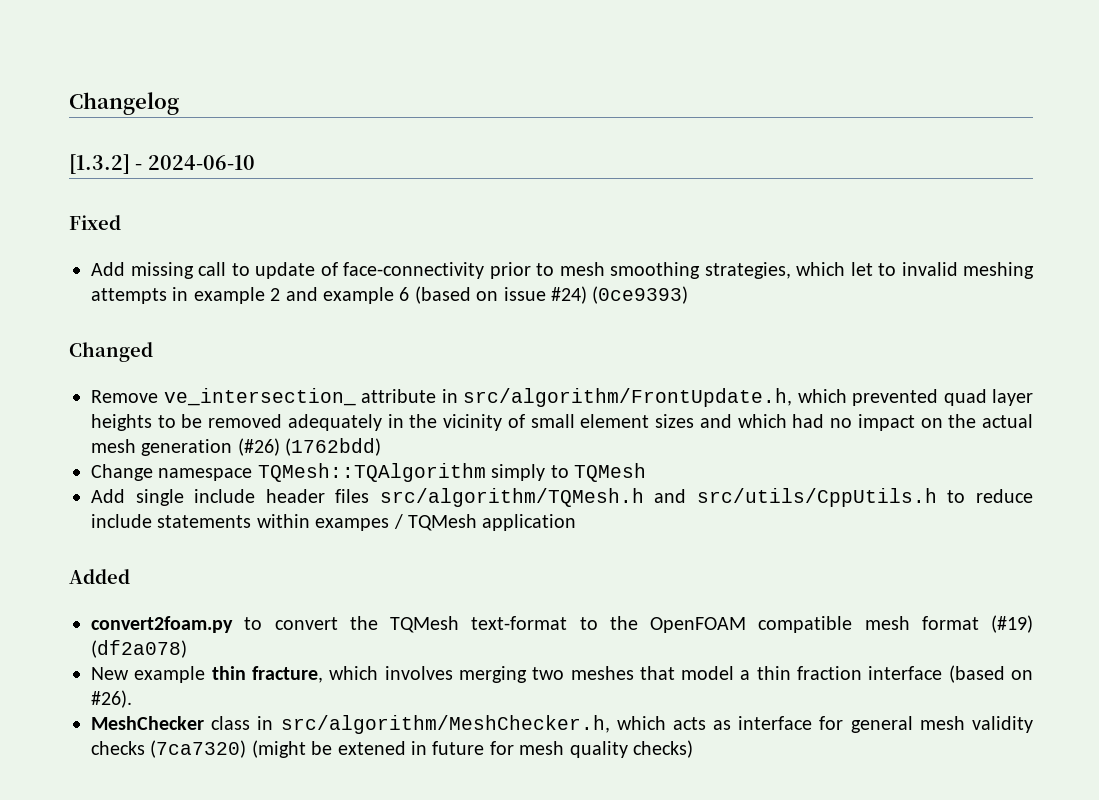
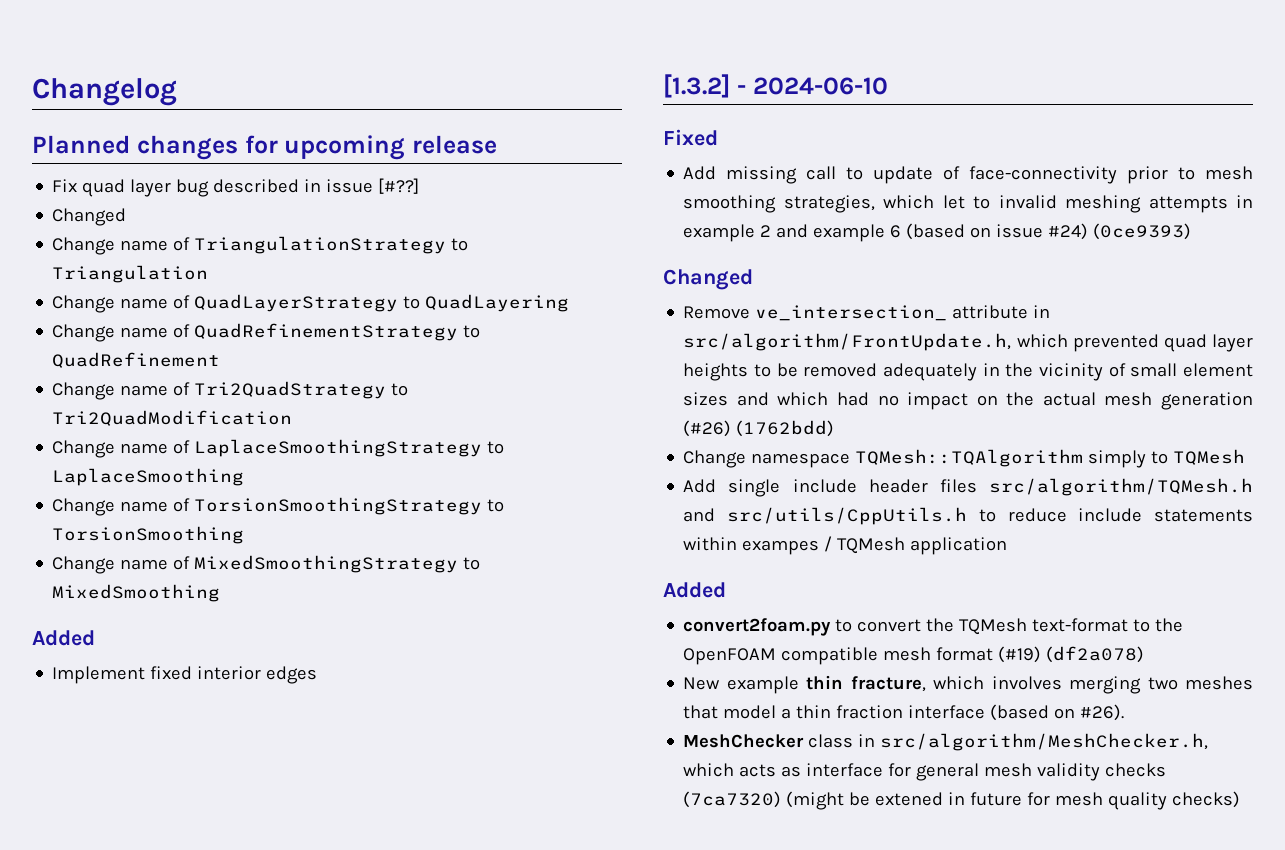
+ Planned changes for upcoming release
+ Fix quad layer bug described in issue [#??]
+ Changed
+ Change name of TriangulationStrategy to Triangulation
+ Change name of QuadLayerStrategy to QuadLayering
+ Change name of QuadRefinementStrategy to QuadRefinement
+ Change name of Tri2QuadStrategy to Tri2QuadModification
+ Change name of LaplaceSmoothingStrategy to LaplaceSmoothing
+ Change name of TorsionSmoothingStrategy to TorsionSmoothing
+ Change name of MixedSmoothingStrategy to MixedSmoothing
+ Added
+ Implement fixed interior edges

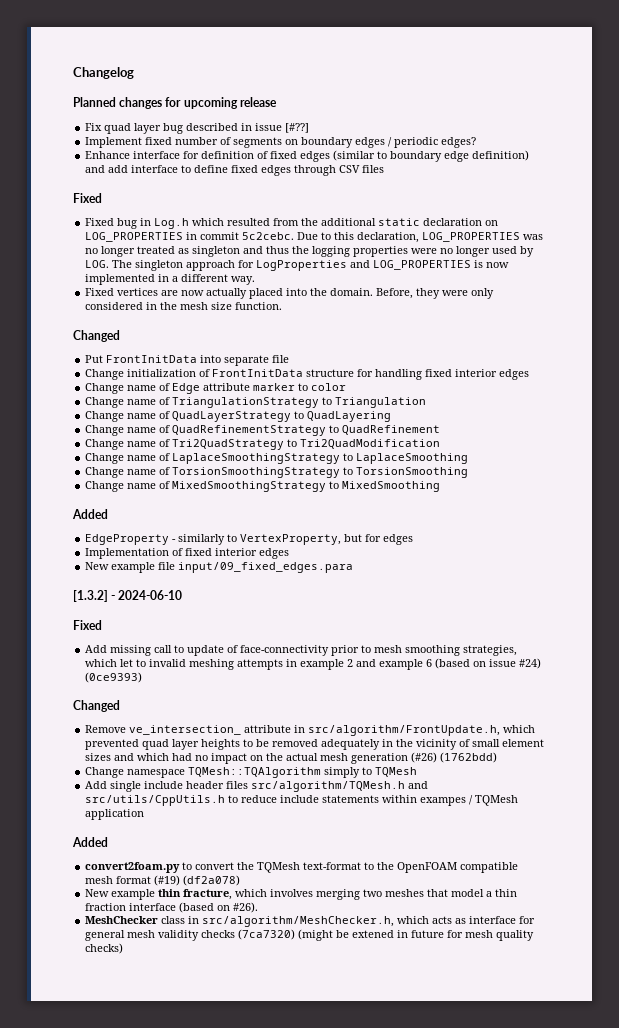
  Fix quad layer bug described in issue [#??]
+ Implement fixed number of segments on boundary edges / periodic edges?
+ Enhance interface for definition of fixed edges (similar to boundary edge definition) and add interface to define fixed edges through CSV files
+ Fixed
+ Fixed bug in Log.h which resulted from the additional static declaration on LOG_PROPERTIES in commit 5c2cebc. Due to this declaration, LOG_PROPERTIES was no longer treated as singleton and thus the logging properties were no longer used by LOG. The singleton approach for LogProperties and LOG_PROPERTIES is now implemented in a different way.
+ Fixed vertices are now actually placed into the domain. Before, they were only considered in the mesh size function.
  Changed
+ Put FrontInitData into separate file
+ Change initialization of FrontInitData structure for handling fixed interior edges
+ Change name of Edge attribute marker to color
- Implement fixed interior edges
+ EdgeProperty - similarly to VertexProperty, but for edges
+ Implementation of fixed interior edges
+ New example file input/09_fixed_edges.para

